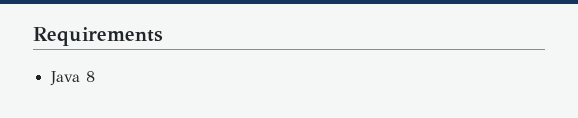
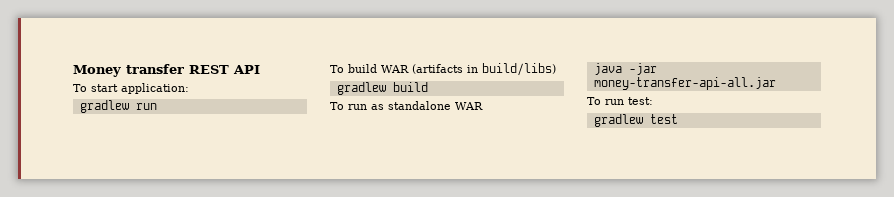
- Requirements
- Java 8
+ Money transfer REST API
+ To start application:
+ gradlew run
+ To build WAR (artifacts in build/libs)
+ gradlew build
+ To run as standalone WAR
+ java -jar money-transfer-api-all.jar
+ To run test:
+ gradlew test

